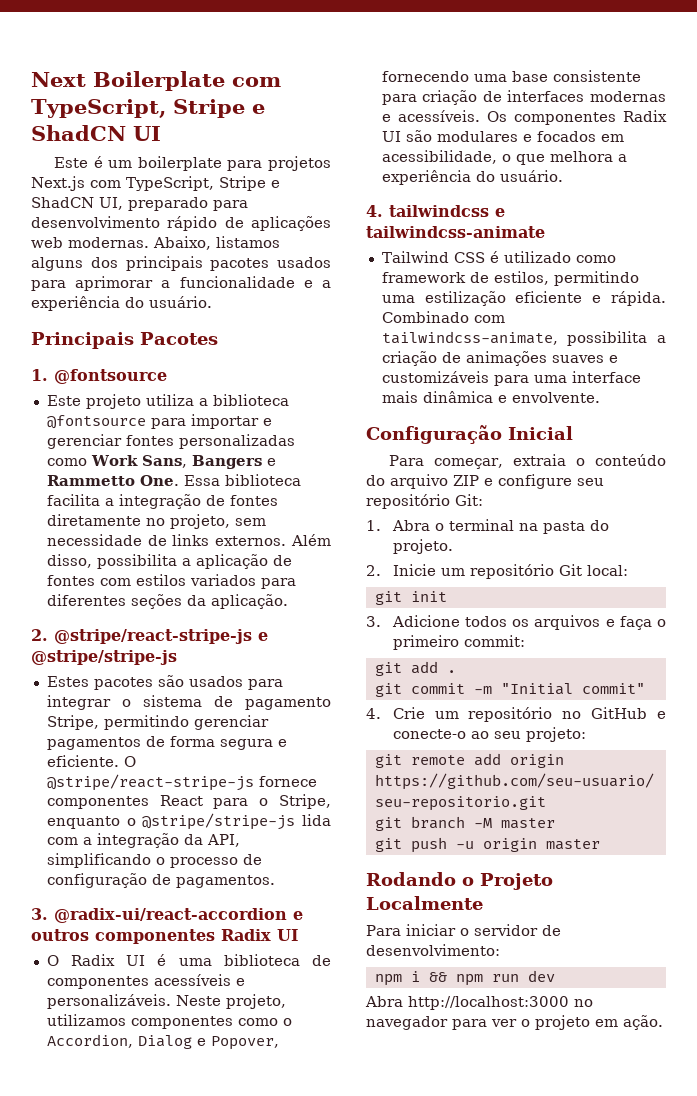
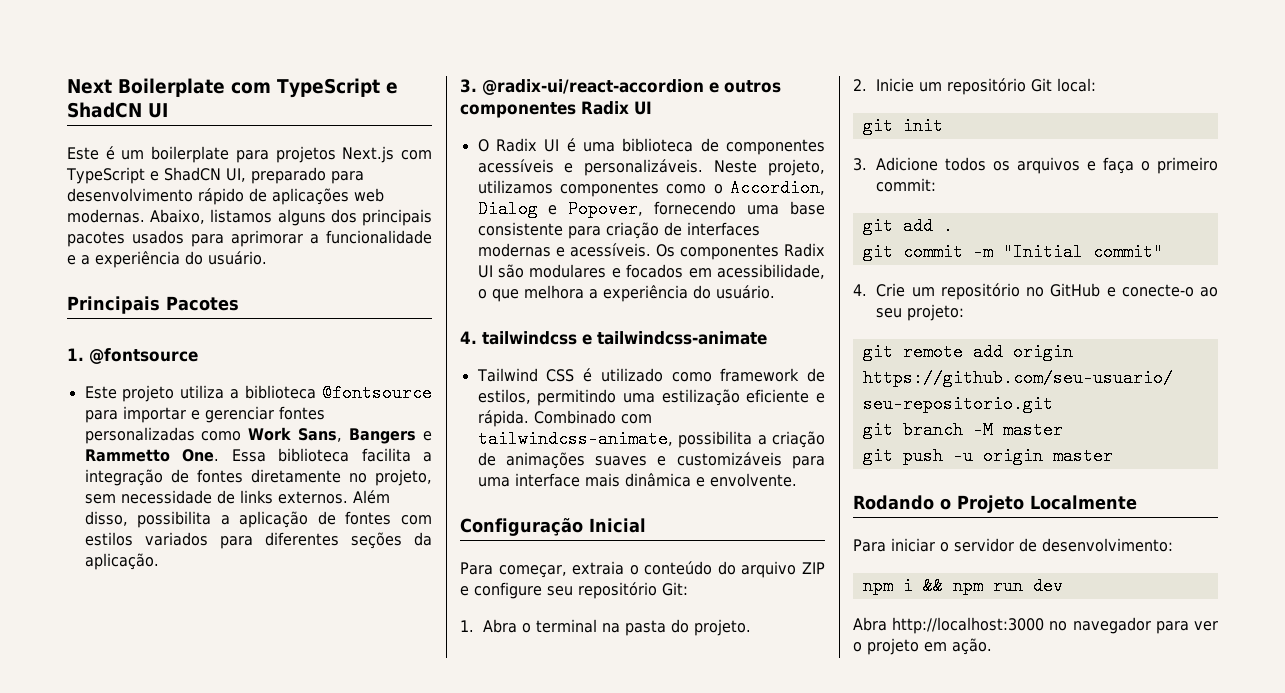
- Next Boilerplate com TypeScript, Stripe e ShadCN UI
+ Next Boilerplate com TypeScript e ShadCN UI
- Este é um boilerplate para projetos Next.js com TypeScript, Stripe e ShadCN UI, preparado para desenvolvimento rápido de aplicações web modernas.
+ Este é um boilerplate para projetos Next.js com TypeScript e ShadCN UI, preparado para desenvolvimento rápido de aplicações web modernas.
- 2. @stripe/react-stripe-js e @stripe/stripe-js
- Estes pacotes são usados para integrar o sistema de pagamento Stripe, permitindo gerenciar pagamentos de forma segura e eficiente. O @stripe/react-stripe-js fornece componentes React para o Stripe, enquanto o @stripe/stripe-js lida com a integração da API, simplificando o processo de configuração de pagamentos.

